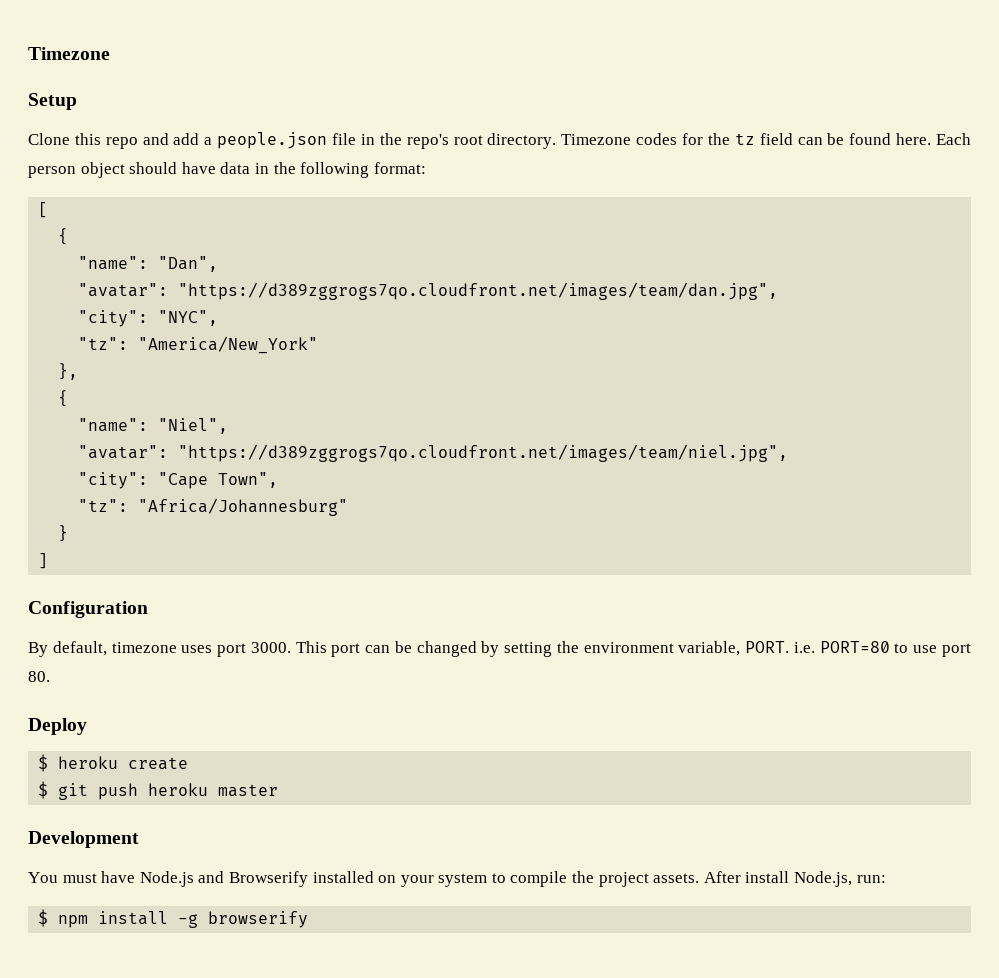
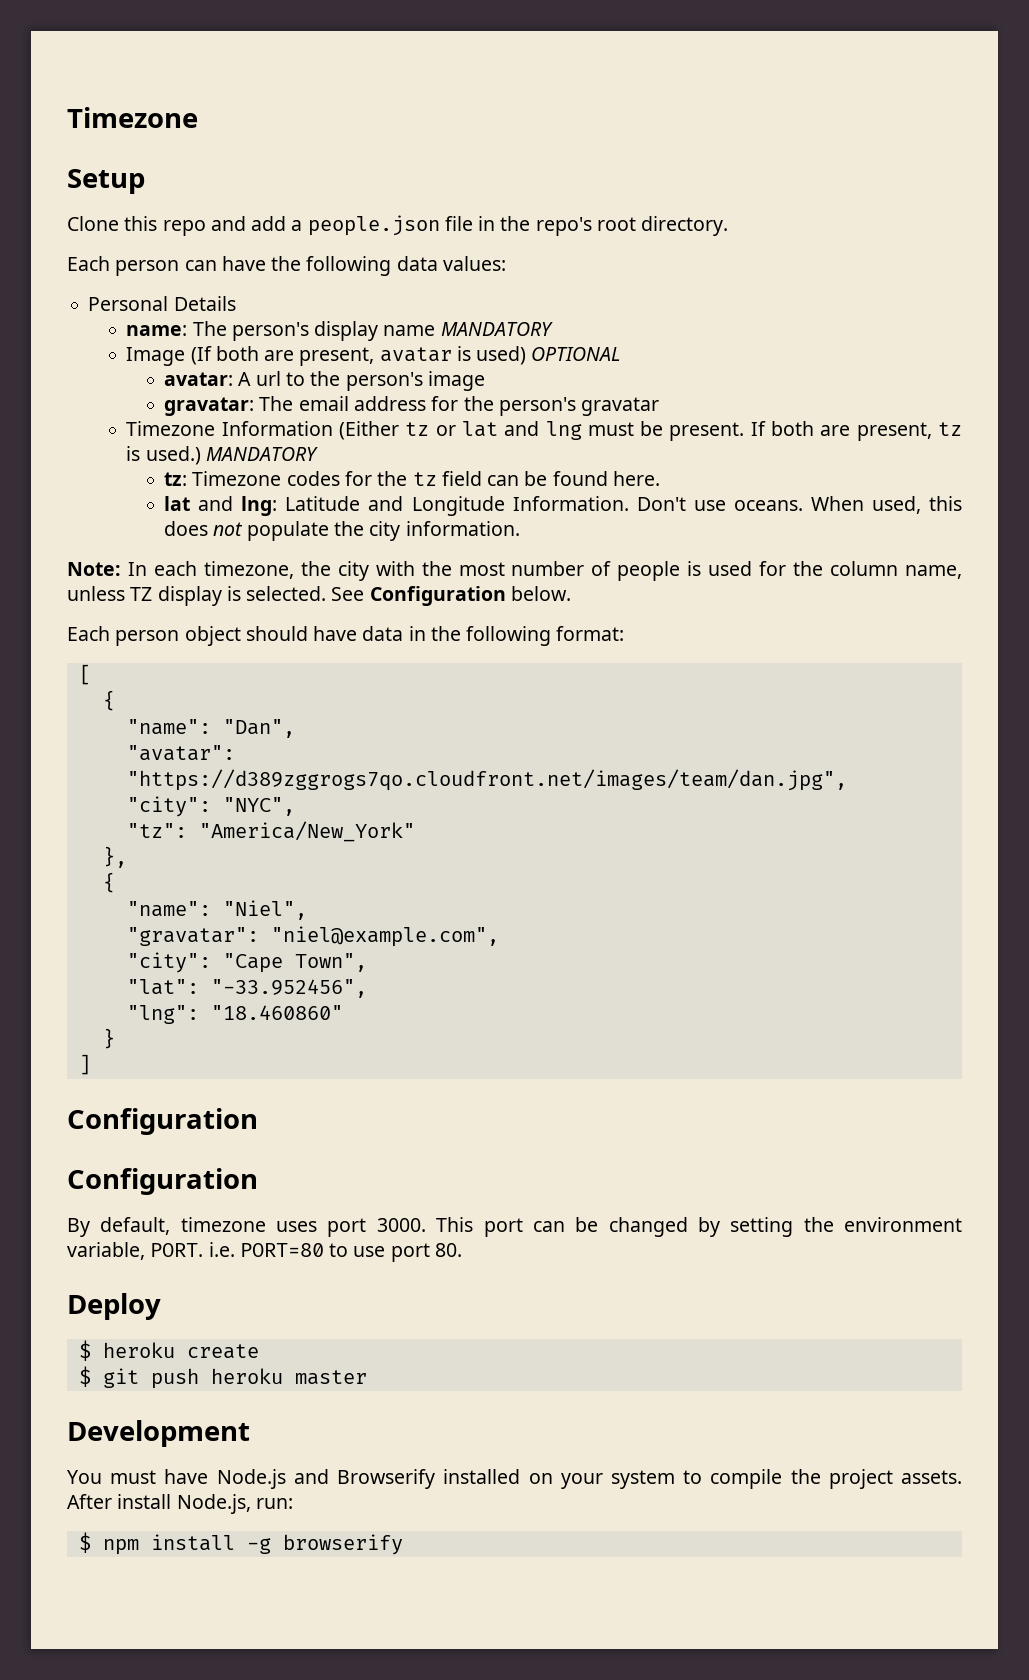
- Clone this repo and add a people.json file in the repo's root directory. Timezone codes for the tz field can be found here. Each person object should have data in the following format:
+ Clone this repo and add a people.json file in the repo's root directory.
+ Each person can have the following data values:
+ Personal Details
+ name: The person's display name MANDATORY
+ Image (If both are present, avatar is used) OPTIONAL
+ avatar: A url to the person's image
+ gravatar: The email address for the person's gravatar
+ Timezone Information (Either tz or lat and lng must be present. If both are present, tz is used.) MANDATORY
+ tz: Timezone codes for the tz field can be found here.
+ lat and lng: Latitude and Longitude Information. Don't use oceans. When used, this does not populate the city information.
+ Note: In each timezone, the city with the most number of people is used for the column name, unless TZ display is selected. See Configuration below.
+ Each person object should have data in the following format:
- "avatar": "https://d389zggrogs7qo.cloudfront.net/images/team/niel.jpg",
+ "gravatar": "niel@example.com",
- "tz": "Africa/Johannesburg"
+ "lat": "-33.952456",
+ "lng": "18.460860"
  ]
+ Configuration

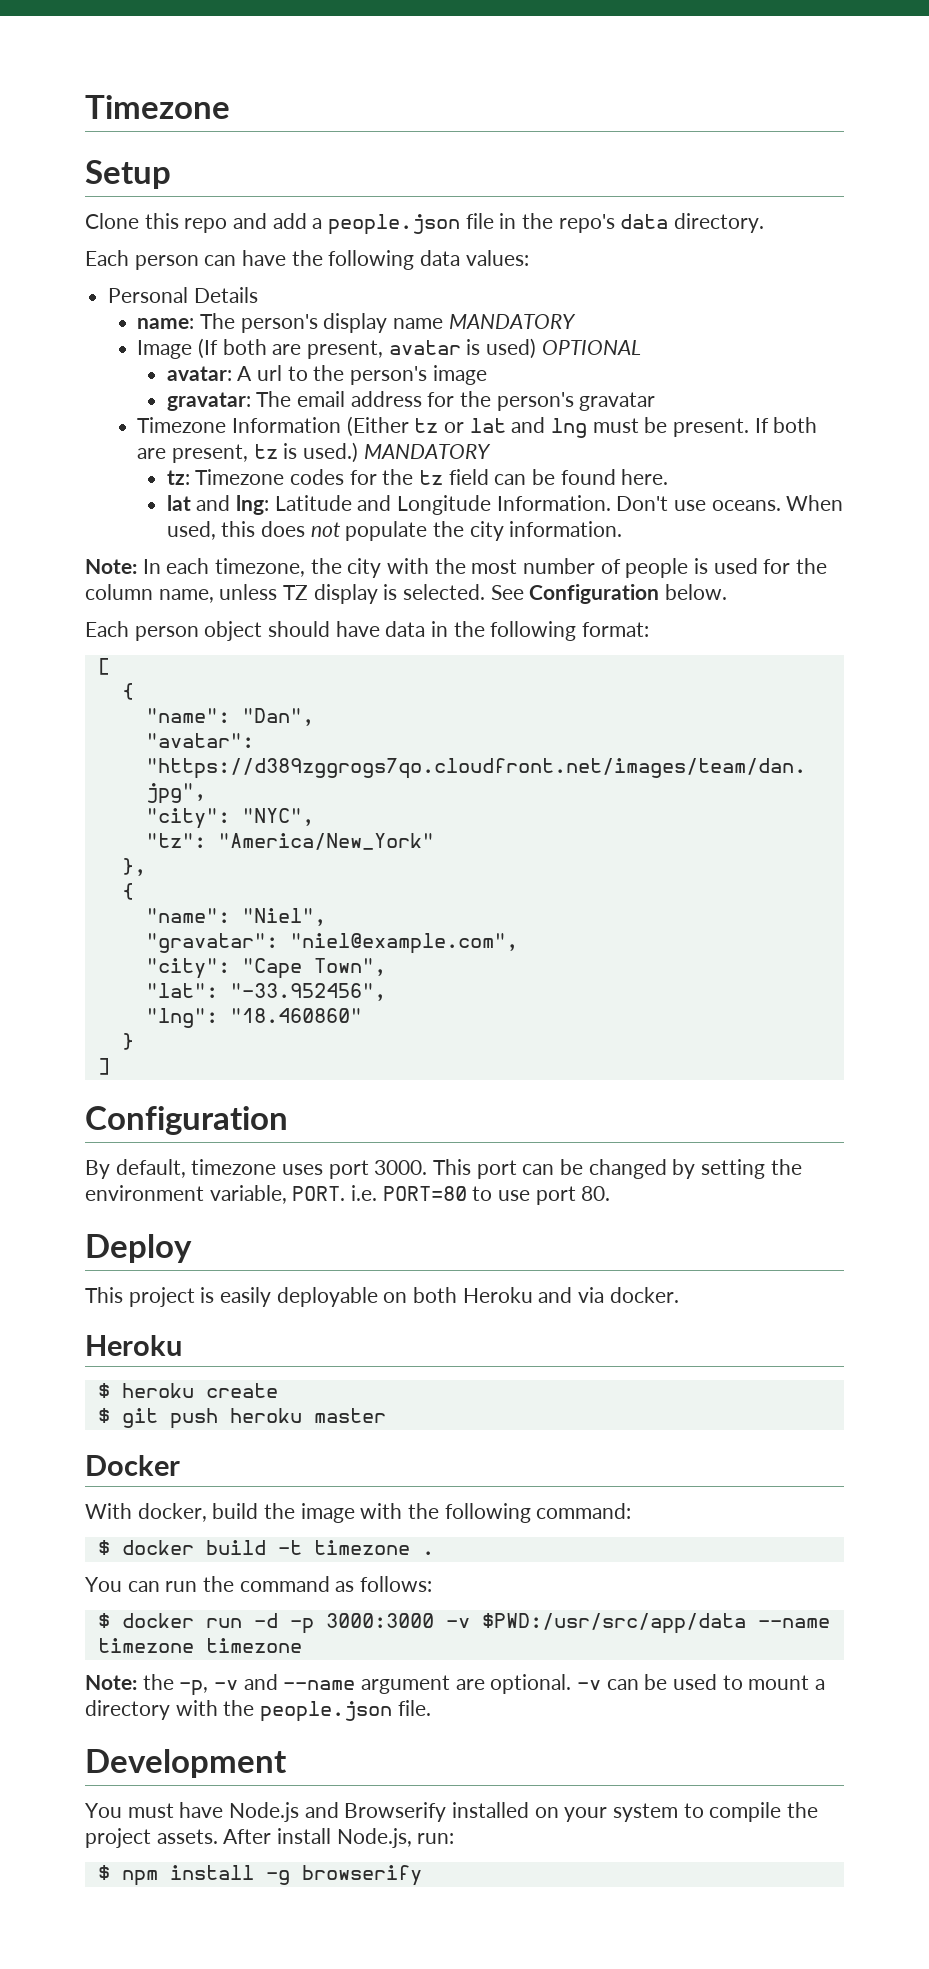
- Clone this repo and add a people.json file in the repo's root directory.
+ Clone this repo and add a people.json file in the repo's data directory.
  ]
- Configuration
+ This project is easily deployable on both Heroku and via docker.
+ Heroku
+ Docker
+ With docker, build the image with the following command:
+ $ docker build -t timezone .
+ You can run the command as follows:
+ $ docker run -d -p 3000:3000 -v $PWD:/usr/src/app/data --name timezone timezone
+ Note: the -p, -v and --name argument are optional. -v can be used to mount a directory with the people.json file.

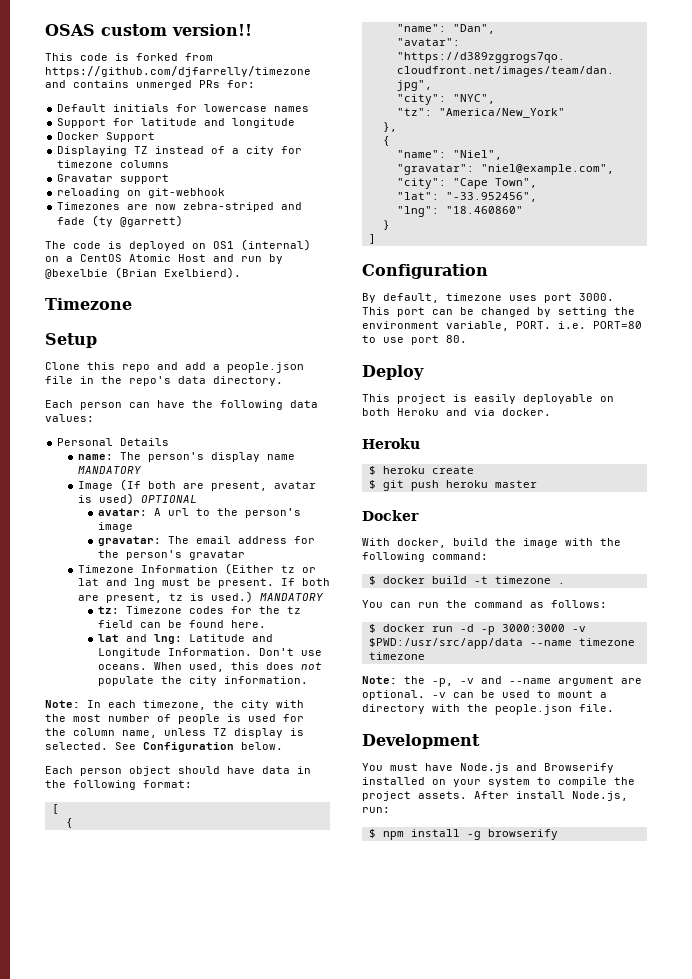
+ OSAS custom version!!
+ This code is forked from https://github.com/djfarrelly/timezone and contains unmerged PRs for:
+ Default initials for lowercase names
+ Support for latitude and longitude
+ Docker Support
+ Displaying TZ instead of a city for timezone columns
+ Gravatar support
+ reloading on git-webhook
+ Timezones are now zebra-striped and fade (ty @garrett)
+ The code is deployed on OS1 (internal) on a CentOS Atomic Host and run by @bexelbie (Brian Exelbierd).

